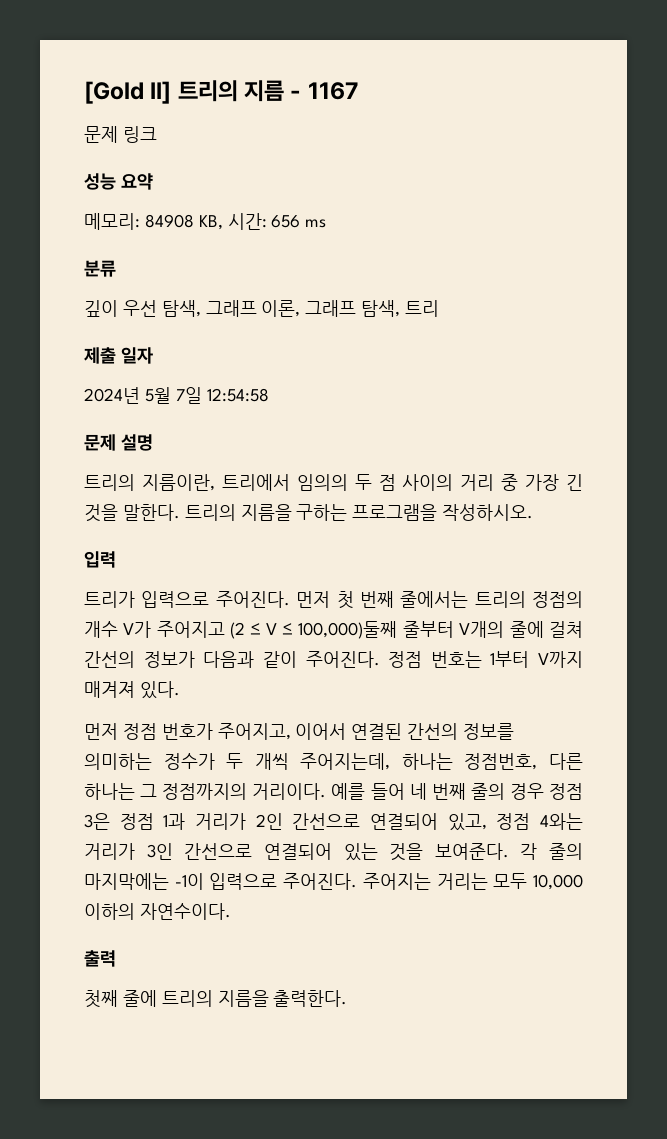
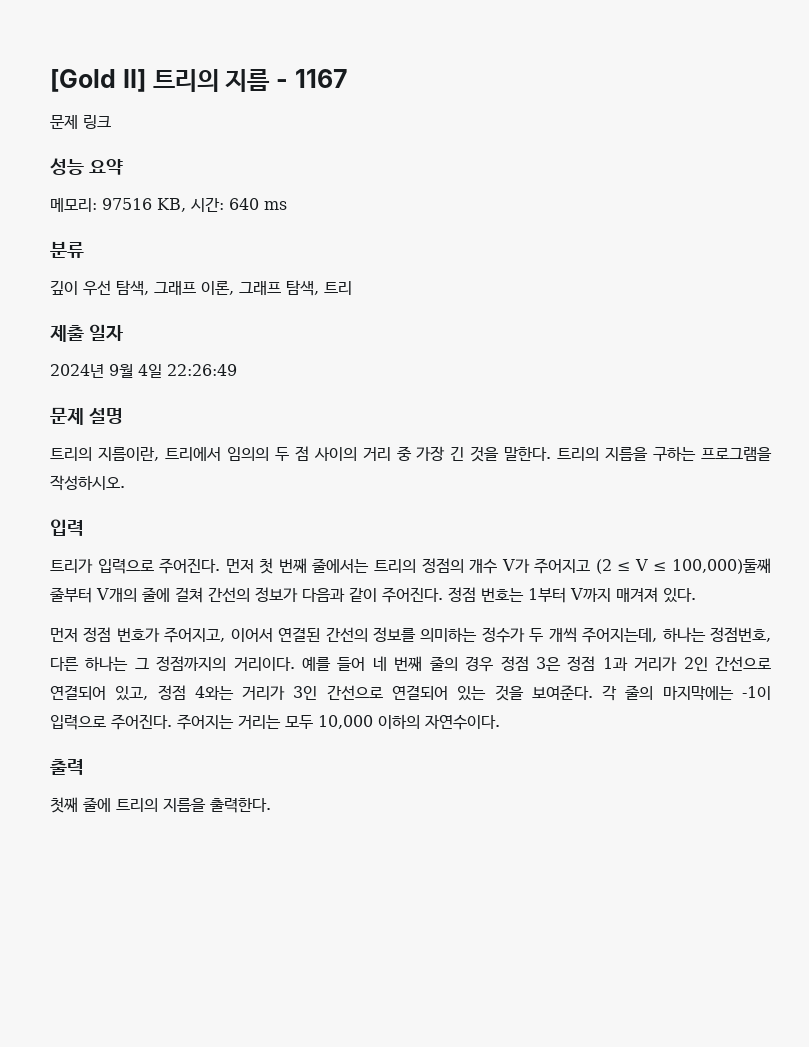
- 메모리: 84908 KB, 시간: 656 ms
+ 메모리: 97516 KB, 시간: 640 ms
- 2024년 5월 7일 12:54:58
+ 2024년 9월 4일 22:26:49

